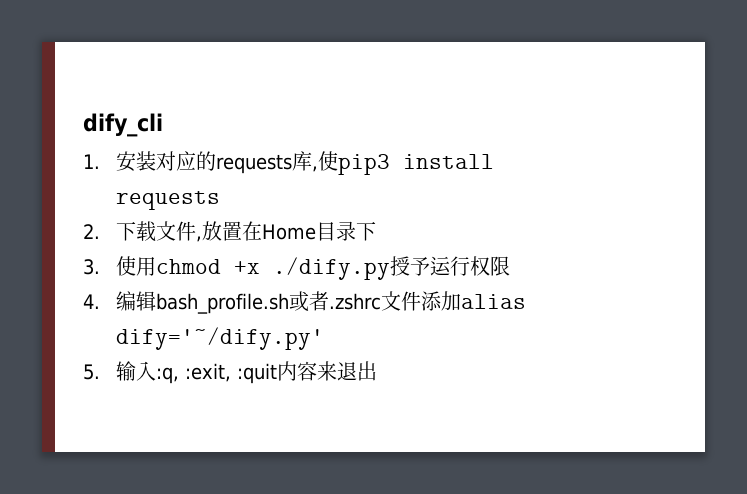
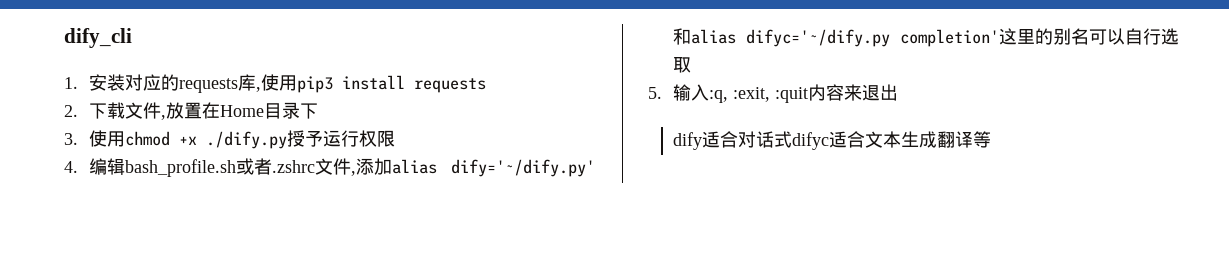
- 1.安装对应的requests库,使pip3 install requests
+ 1.安装对应的requests库,使用pip3 install requests
- 4.编辑bash_profile.sh或者.zshrc文件添加alias dify='~/dify.py'
+ 4.编辑bash_profile.sh或者.zshrc文件,添加alias dify='~/dify.py'和alias difyc='~/dify.py completion'这里的别名可以自行选取
+ dify适合对话式difyc适合文本生成翻译等

